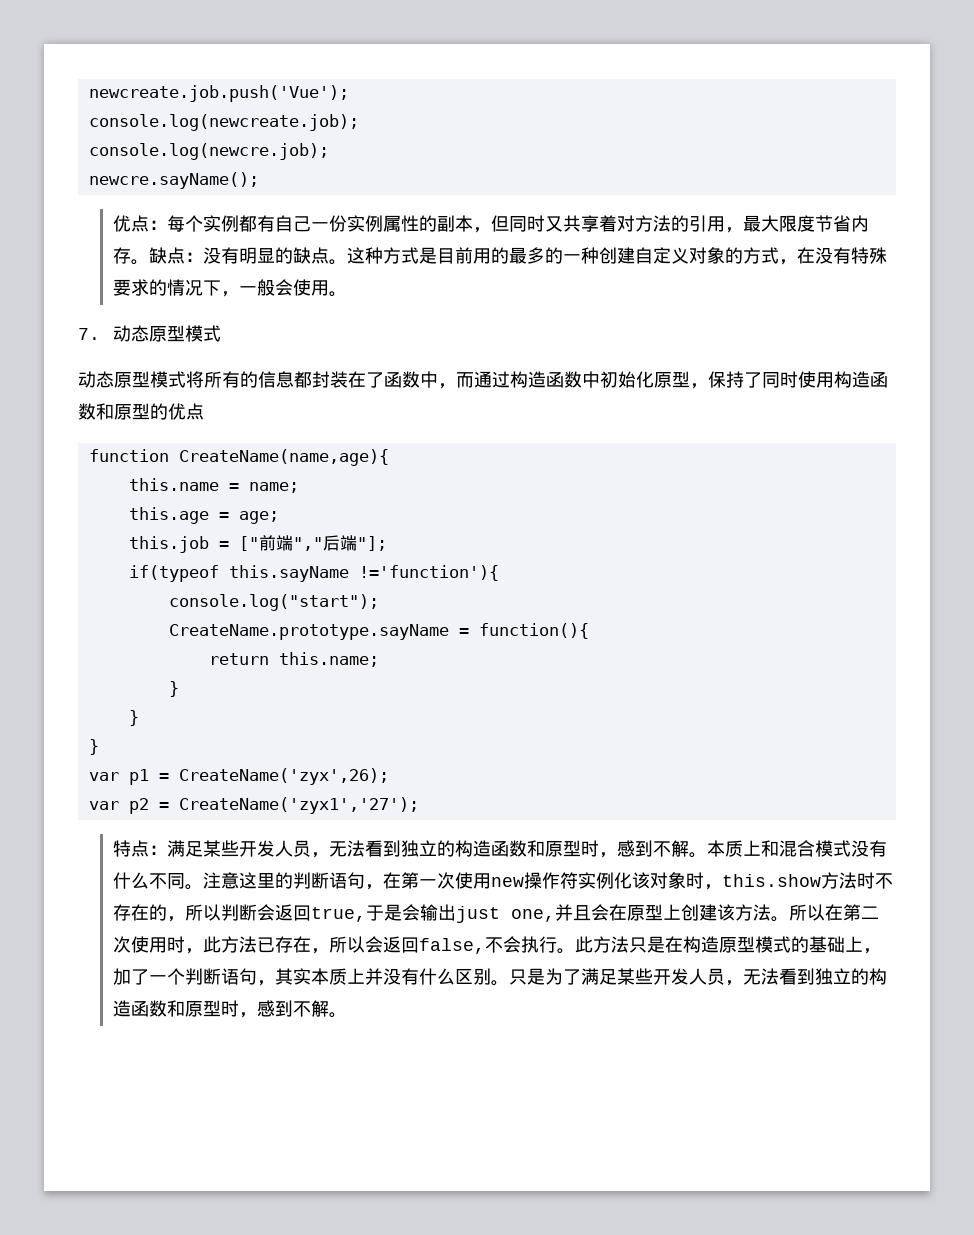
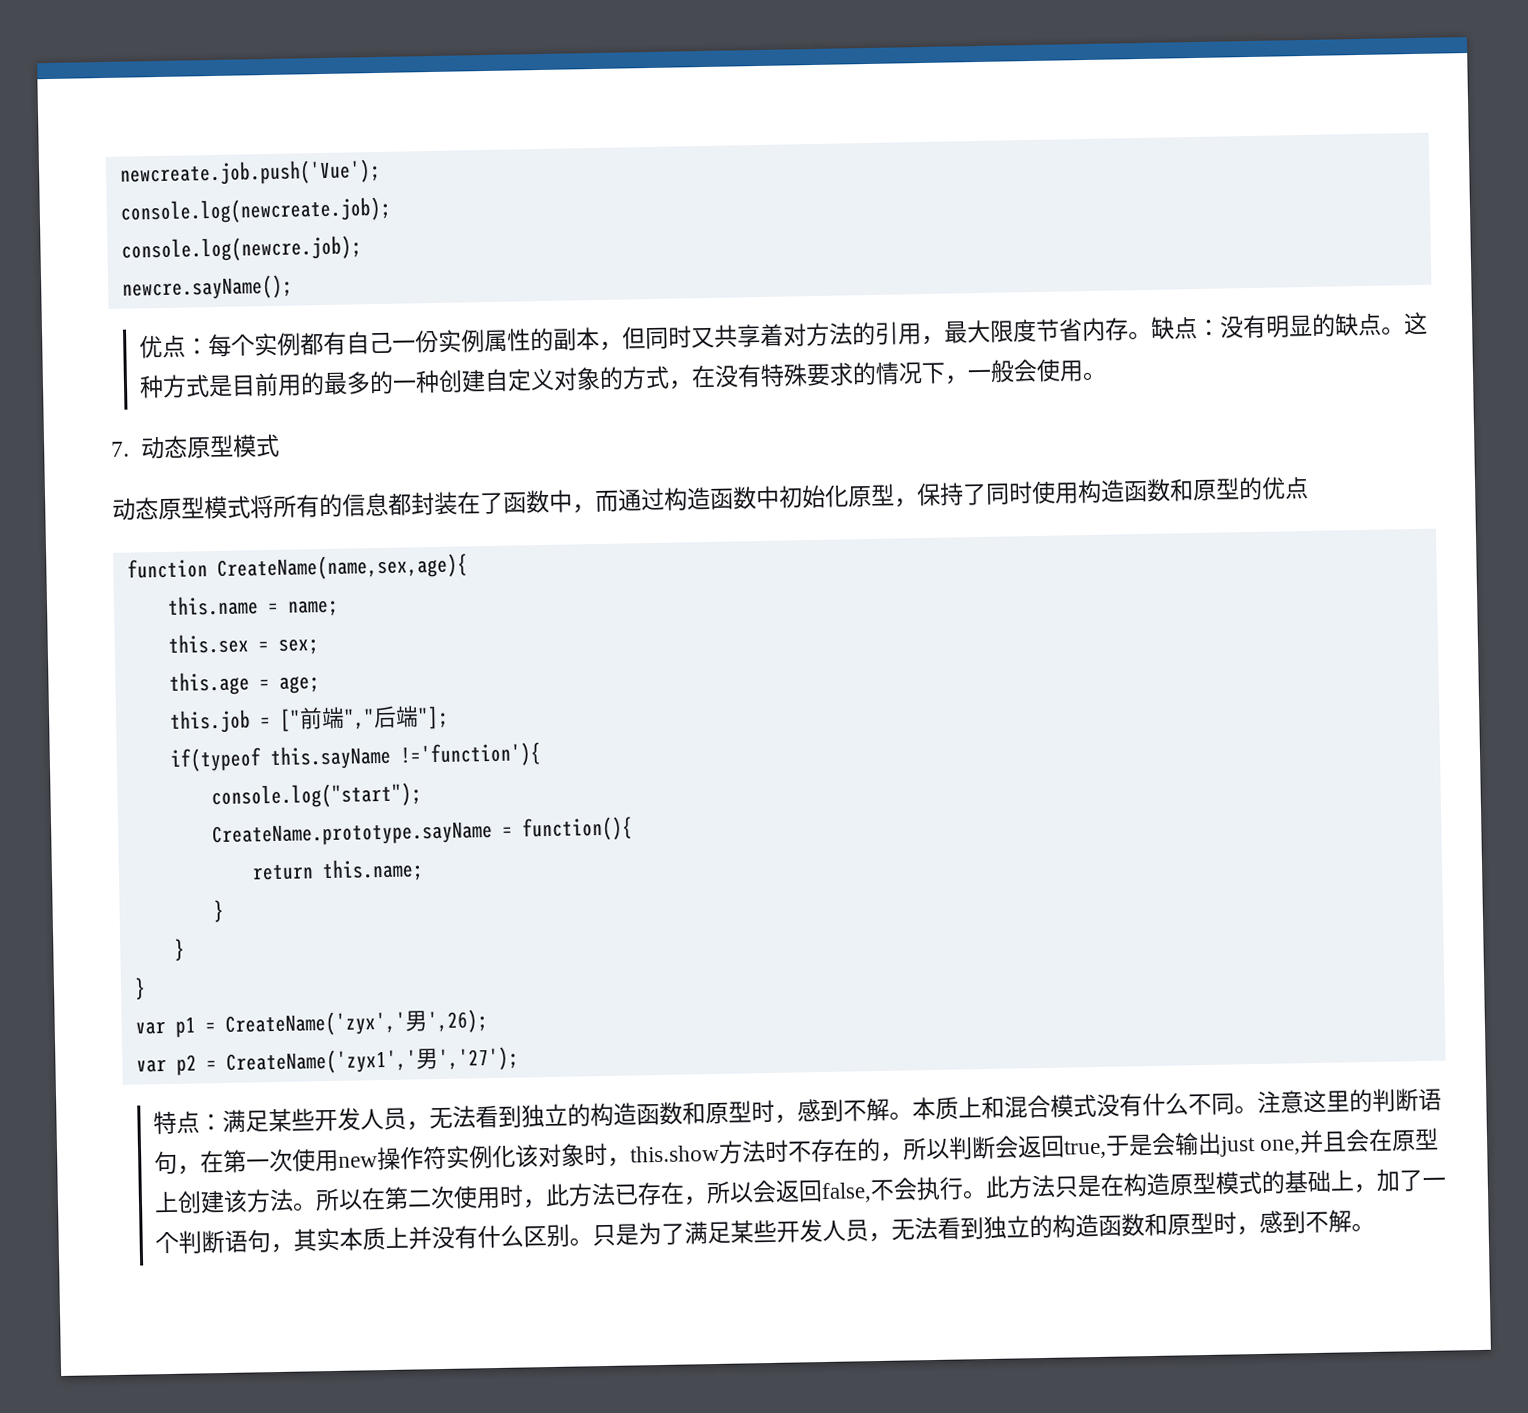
- function CreateName(name,age){
+ function CreateName(name,sex,age){
+ this.sex = sex;
- var p1 = CreateName('zyx',26);
+ var p1 = CreateName('zyx','男',26);
- var p2 = CreateName('zyx1','27');
+ var p2 = CreateName('zyx1','男','27');

